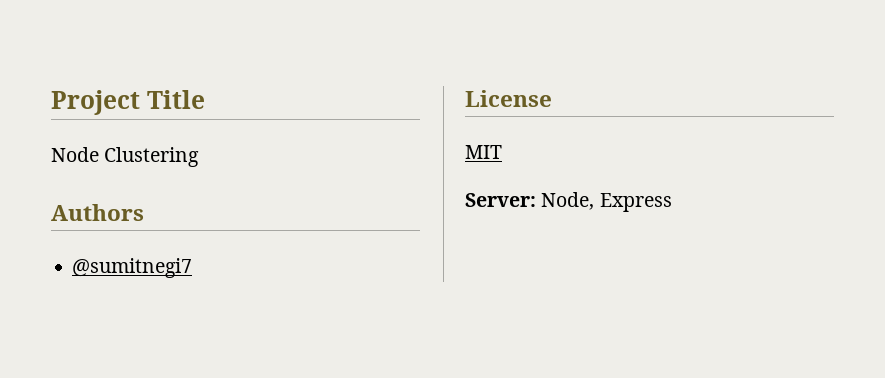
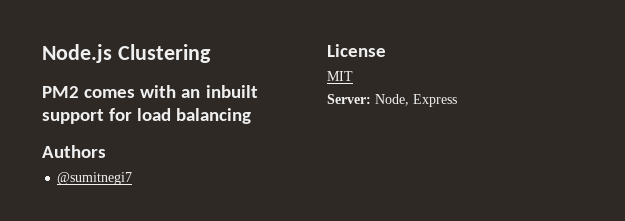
- Project Title
- Node Clustering
+ Node.js Clustering
+ PM2 comes with an inbuilt support for load balancing

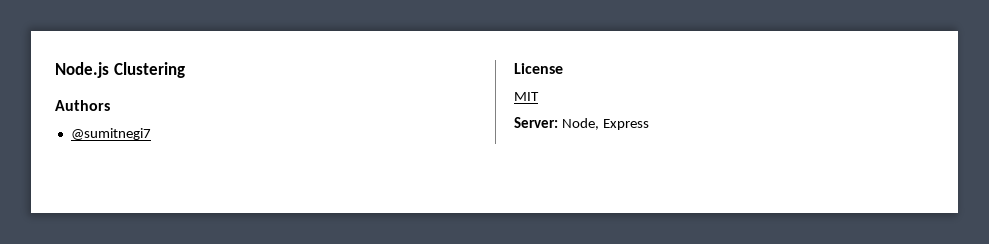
- PM2 comes with an inbuilt support for load balancing

